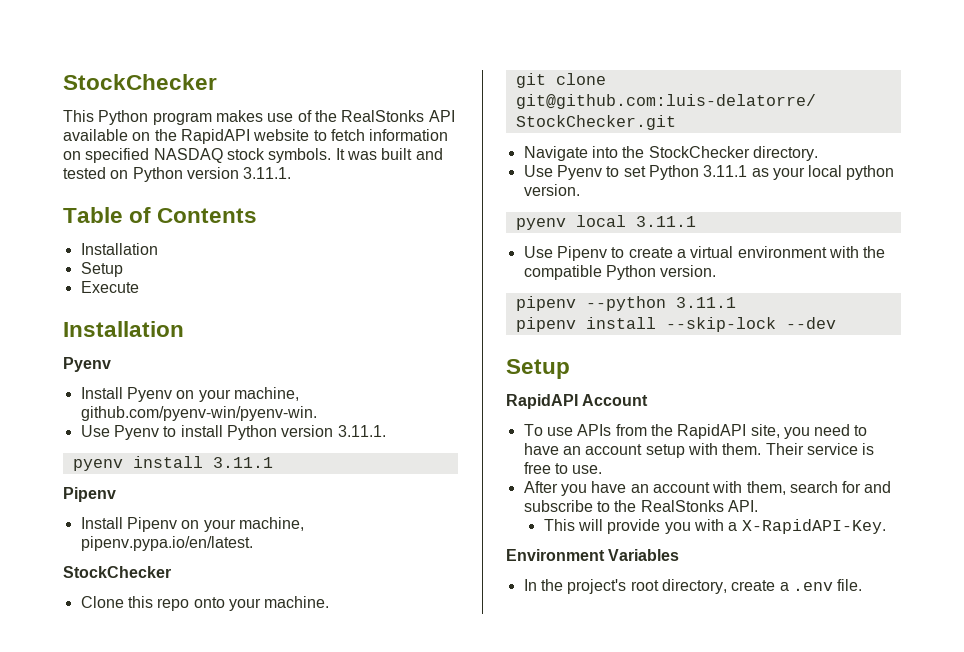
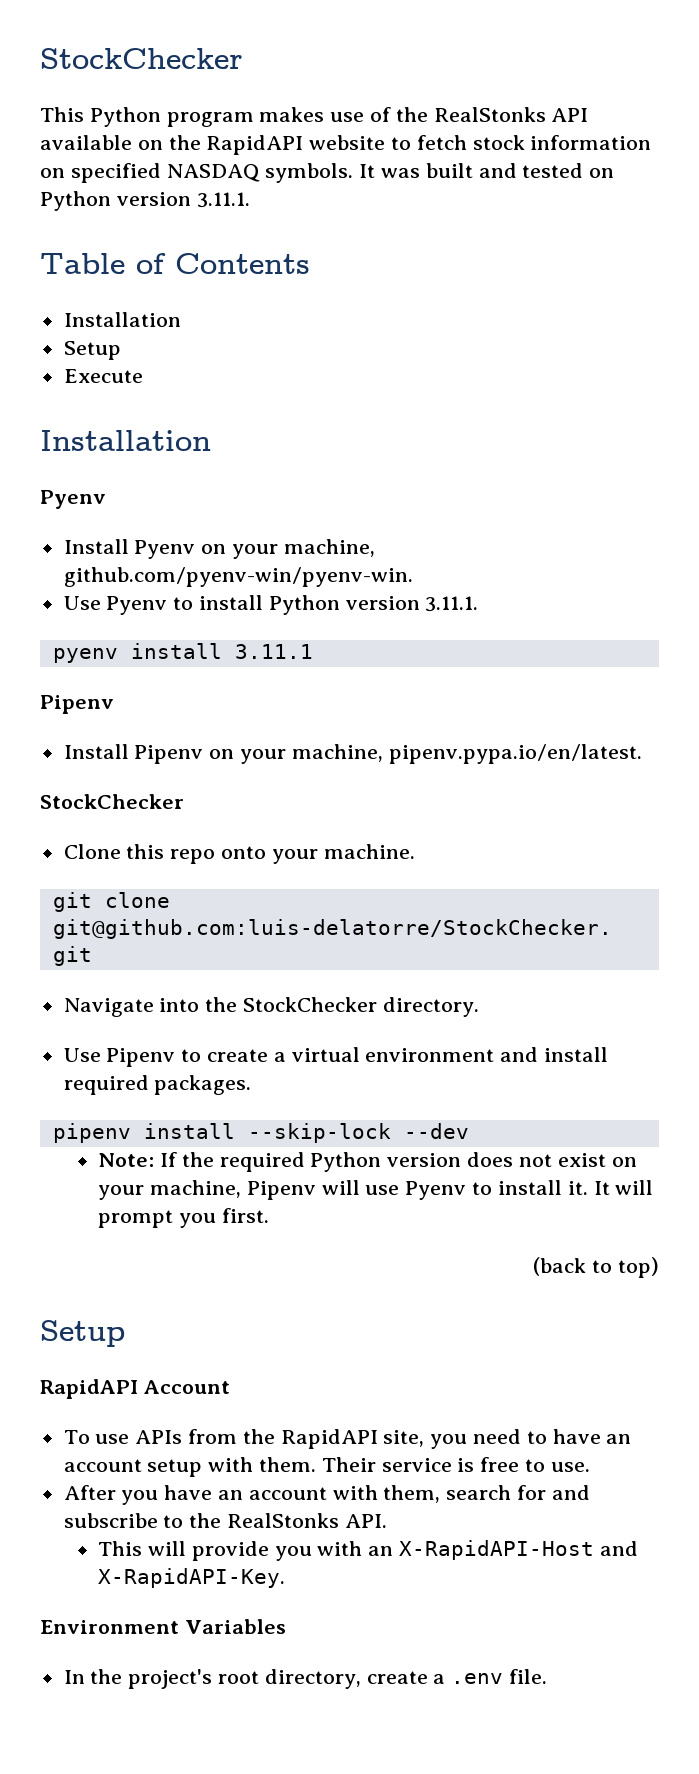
- This Python program makes use of the RealStonks API available on the RapidAPI website to fetch information on specified NASDAQ stock symbols.
+ This Python program makes use of the RealStonks API available on the RapidAPI website to fetch stock information on specified NASDAQ symbols.
- Use Pyenv to set Python 3.11.1 as your local python version.
- pyenv local 3.11.1
- Use Pipenv to create a virtual environment with the compatible Python version.
- pipenv --python 3.11.1
+ Use Pipenv to create a virtual environment and install required packages.
  pipenv install --skip-lock --dev
+ Note: If the required Python version does not exist on your machine, Pipenv will use Pyenv to install it. It will prompt you first.
+ (back to top)
- This will provide you with a X-RapidAPI-Key.
+ This will provide you with an X-RapidAPI-Host and X-RapidAPI-Key.

